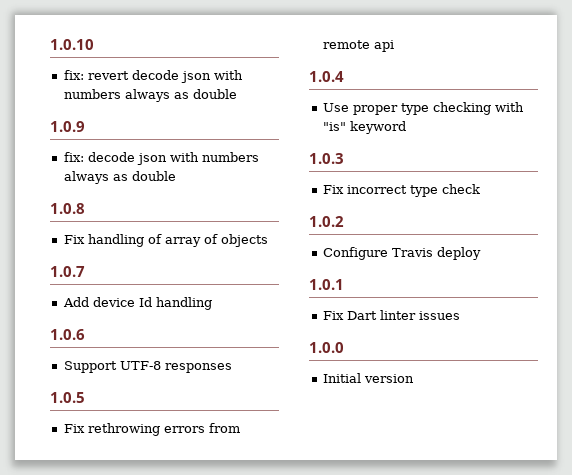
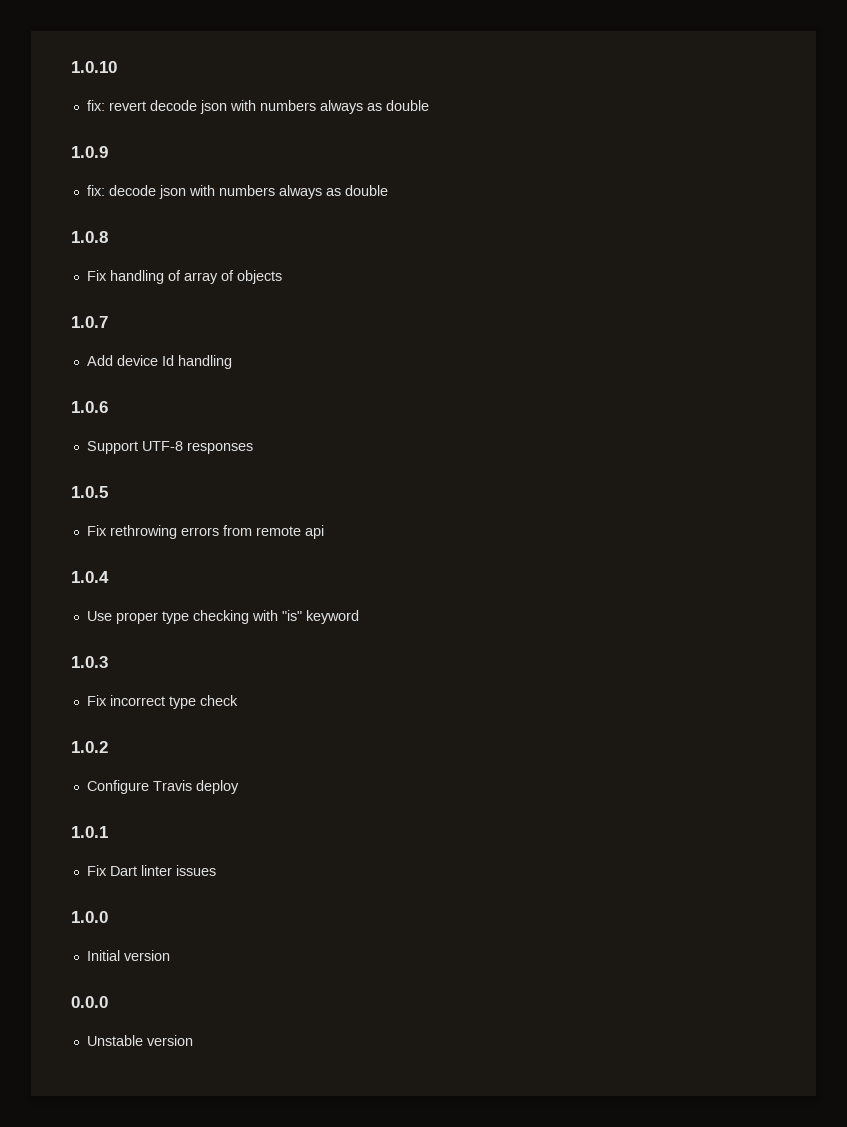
+ 0.0.0
+ Unstable version

